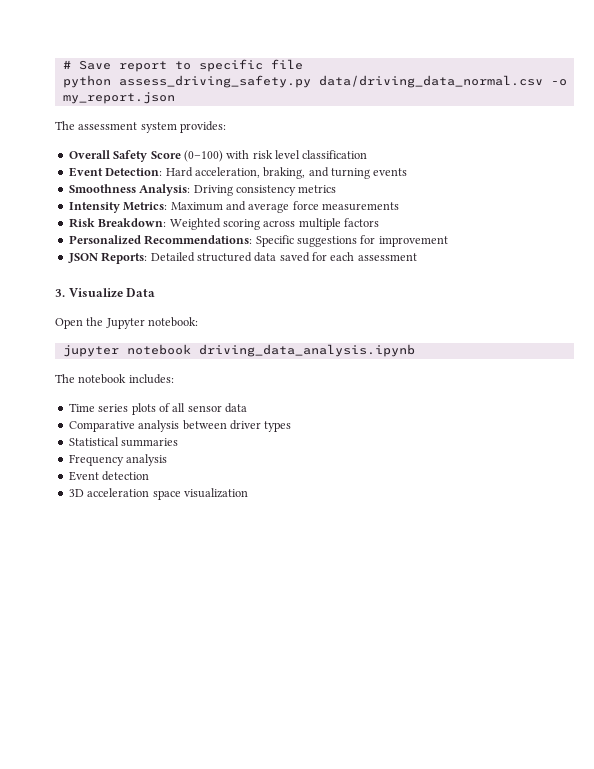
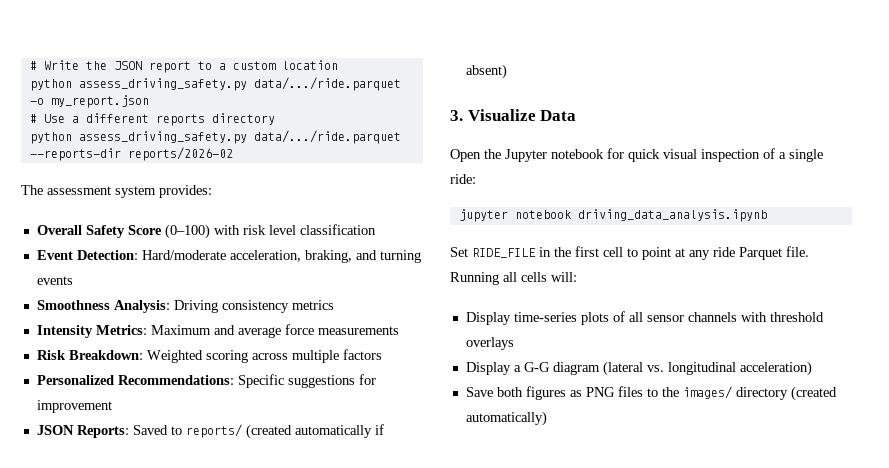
- # Save report to specific file
- python assess_driving_safety.py data/driving_data_normal.csv -o my_report.json
+ # Write the JSON report to a custom location
+ python assess_driving_safety.py data/.../ride.parquet -o my_report.json
+ # Use a different reports directory
+ python assess_driving_safety.py data/.../ride.parquet --reports-dir reports/2026-02
- Event Detection: Hard acceleration, braking, and turning events
+ Event Detection: Hard/moderate acceleration, braking, and turning events
- JSON Reports: Detailed structured data saved for each assessment
+ JSON Reports: Saved to reports/ (created automatically if absent)
- Open the Jupyter notebook:
+ Open the Jupyter notebook for quick visual inspection of a single ride:
  jupyter notebook driving_data_analysis.ipynb
- The notebook includes:
- Time series plots of all sensor data
- Comparative analysis between driver types
- Statistical summaries
- Frequency analysis
- Event detection
- 3D acceleration space visualization
+ Set RIDE_FILE in the first cell to point at any ride Parquet file. Running all cells will:
+ Display time-series plots of all sensor channels with threshold overlays
+ Display a G-G diagram (lateral vs. longitudinal acceleration)
+ Save both figures as PNG files to the images/ directory (created automatically)

